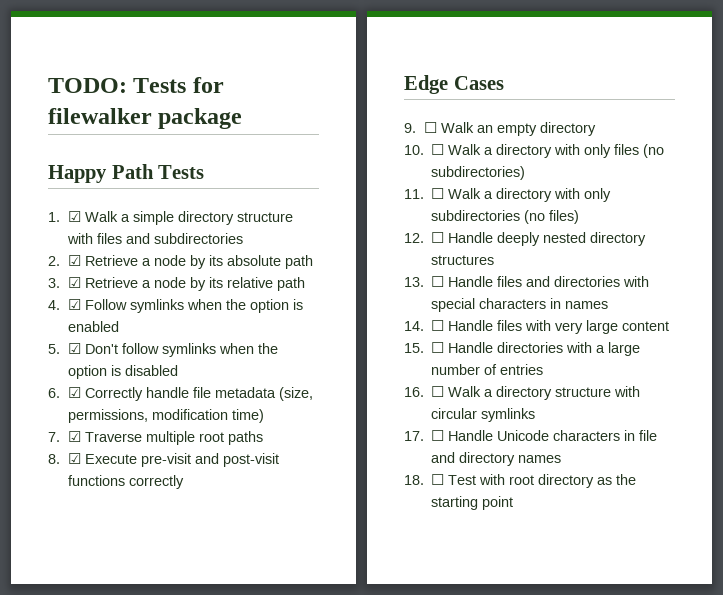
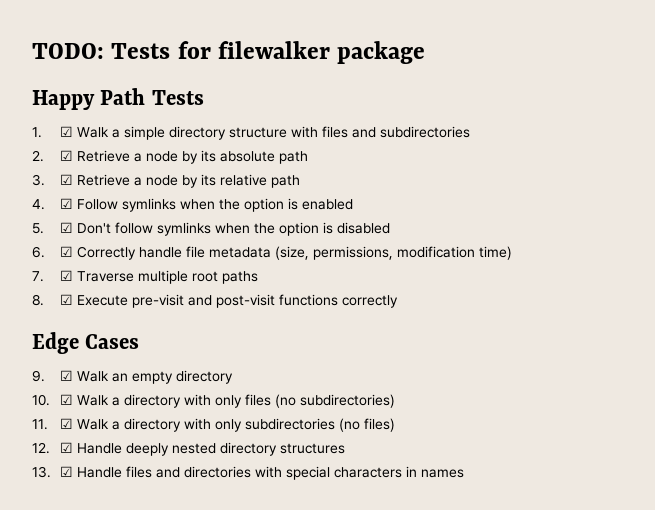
- 9. ☐ Walk an empty directory
+ 9. ☑ Walk an empty directory
- 10. ☐ Walk a directory with only files (no subdirectories)
+ 10. ☑ Walk a directory with only files (no subdirectories)
- 11. ☐ Walk a directory with only subdirectories (no files)
+ 11. ☑ Walk a directory with only subdirectories (no files)
- 12. ☐ Handle deeply nested directory structures
+ 12. ☑ Handle deeply nested directory structures
- 13. ☐ Handle files and directories with special characters in names
+ 13. ☑ Handle files and directories with special characters in names
- 14. ☐ Handle files with very large content
- 15. ☐ Handle directories with a large number of entries
- 16. ☐ Walk a directory structure with circular symlinks
- 17. ☐ Handle Unicode characters in file and directory names
- 18. ☐ Test with root directory as the starting point

